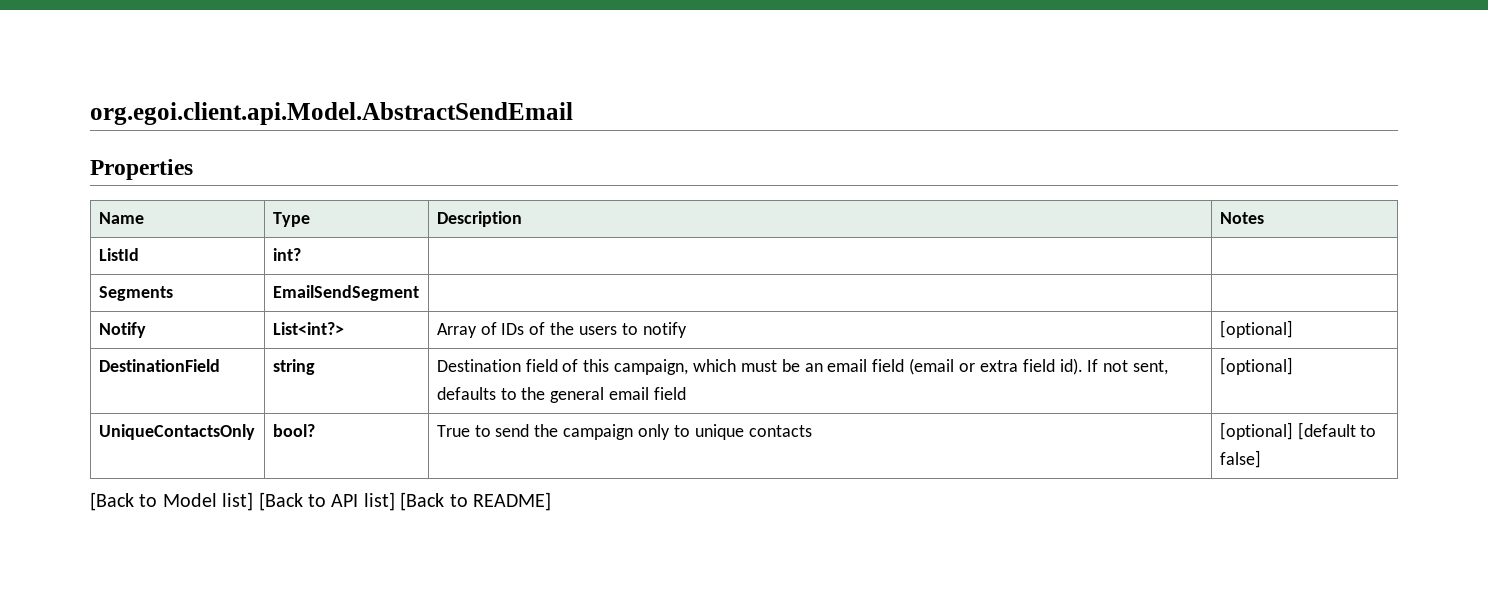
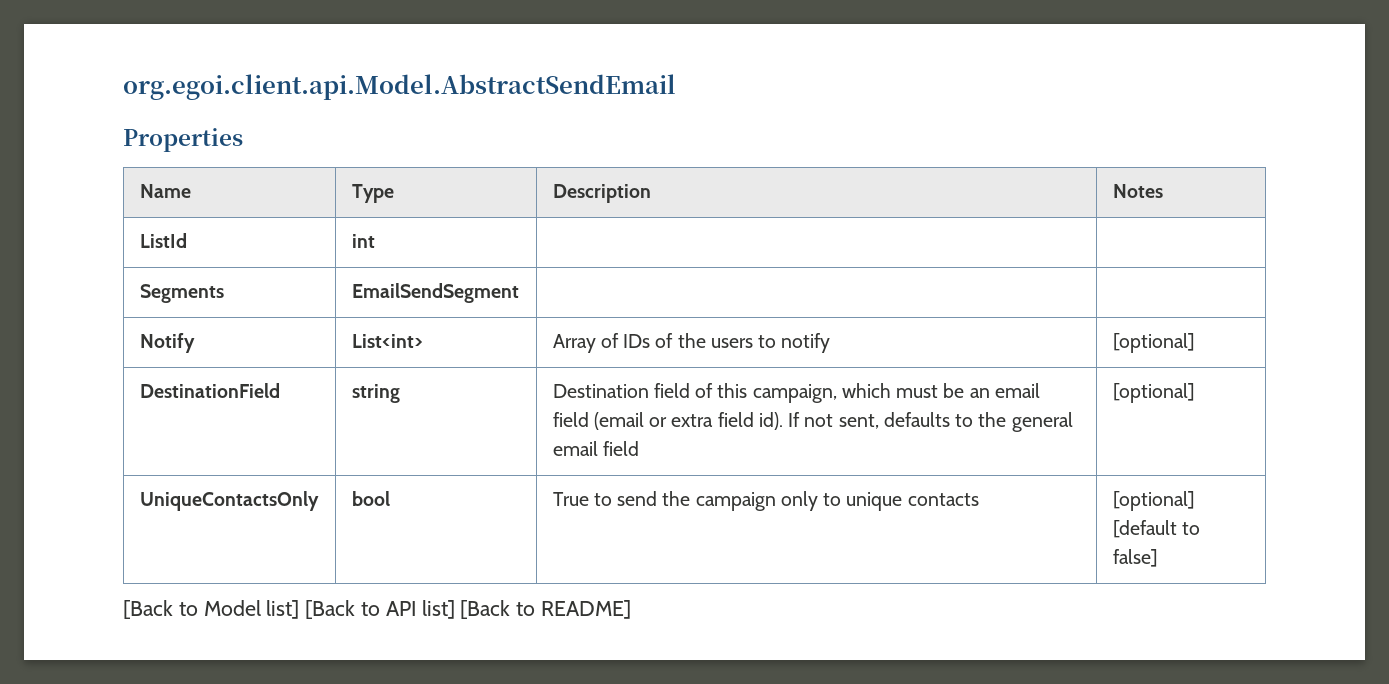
- ListId | int? | |
+ ListId | int | |
- Notify | List<int?> | Array of IDs of the users to notify | [optional]
+ Notify | List<int> | Array of IDs of the users to notify | [optional]
- UniqueContactsOnly | bool? | True to send the campaign only to unique contacts | [optional] [default to false]
+ UniqueContactsOnly | bool | True to send the campaign only to unique contacts | [optional] [default to false]

